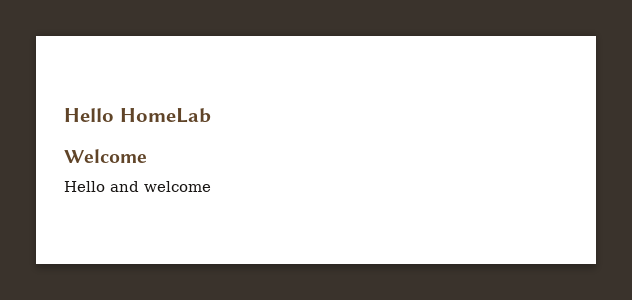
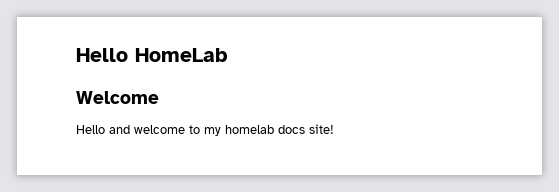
- Hello and welcome
+ Hello and welcome to my homelab docs site!

